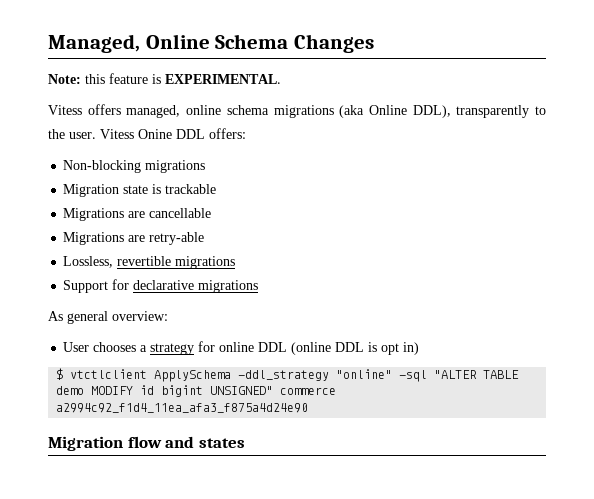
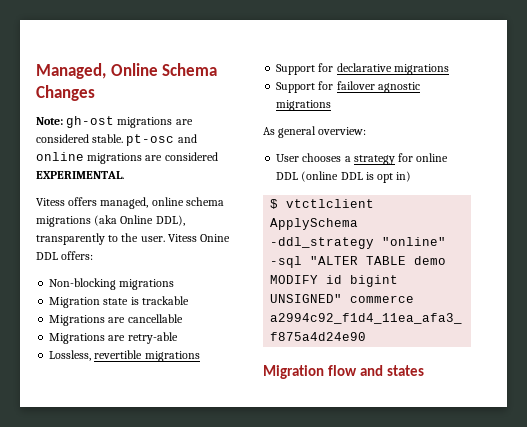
- Note: this feature is EXPERIMENTAL.
+ Note: gh-ost migrations are considered stable. pt-osc and online migrations are considered EXPERIMENTAL.
+ Support for failover agnostic migrations

